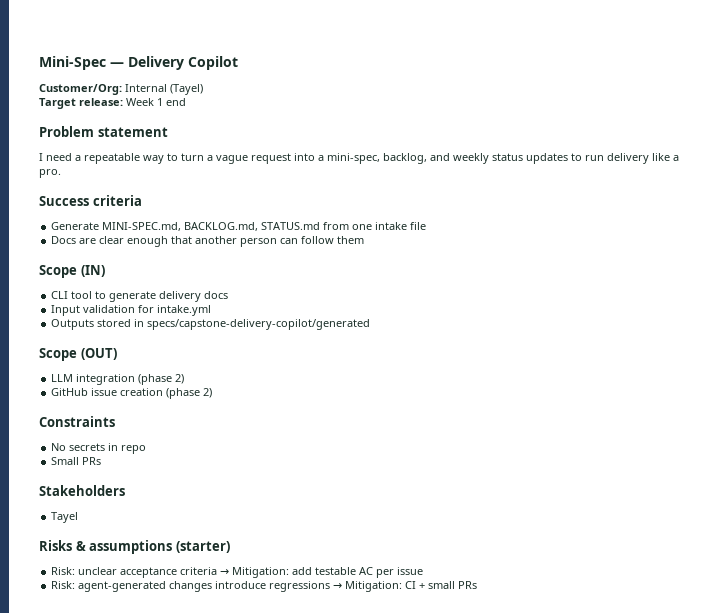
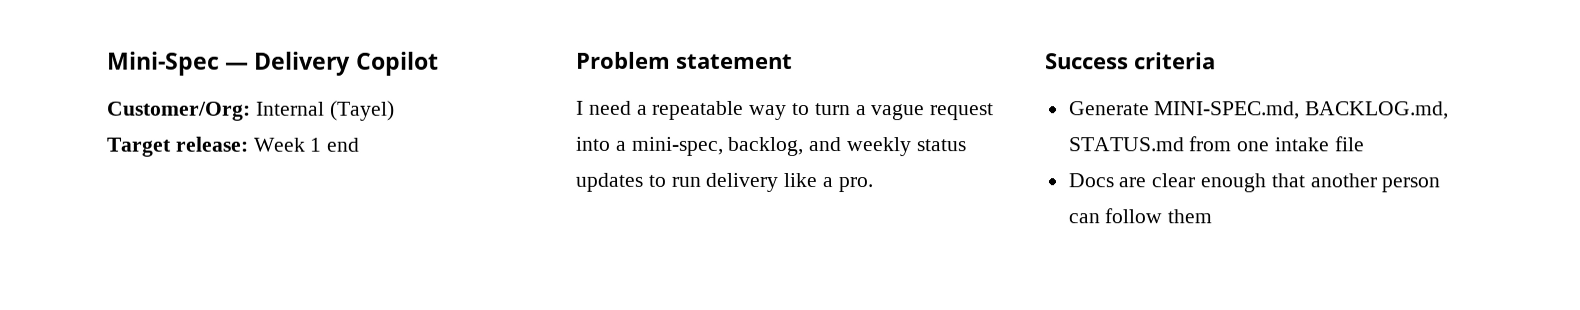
- Scope (IN)
- CLI tool to generate delivery docs
- Input validation for intake.yml
- Outputs stored in specs/capstone-delivery-copilot/generated
- Scope (OUT)
- LLM integration (phase 2)
- GitHub issue creation (phase 2)
- Constraints
- No secrets in repo
- Small PRs
- Stakeholders
- Tayel
- Risks & assumptions (starter)
- Risk: unclear acceptance criteria → Mitigation: add testable AC per issue
- Risk: agent-generated changes introduce regressions → Mitigation: CI + small PRs

